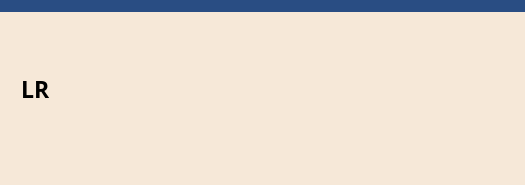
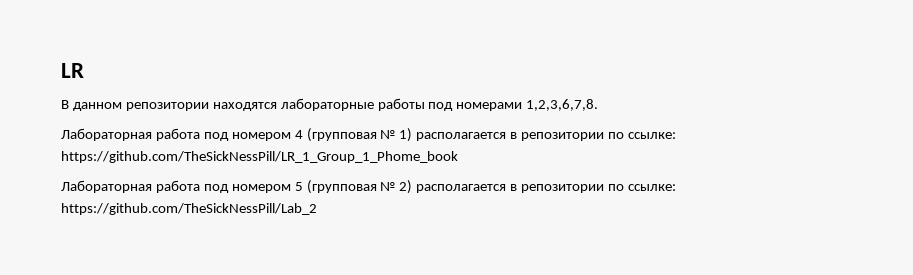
+ В данном репозитории находятся лабораторные работы под номерами 1,2,3,6,7,8.
+ Лабораторная работа под номером 4 (групповая № 1) располагается в репозитории по ссылке: https://github.com/TheSickNessPill/LR_1_Group_1_Phome_book
+ Лабораторная работа под номером 5 (групповая № 2) располагается в репозитории по ссылке: https://github.com/TheSickNessPill/Lab_2

